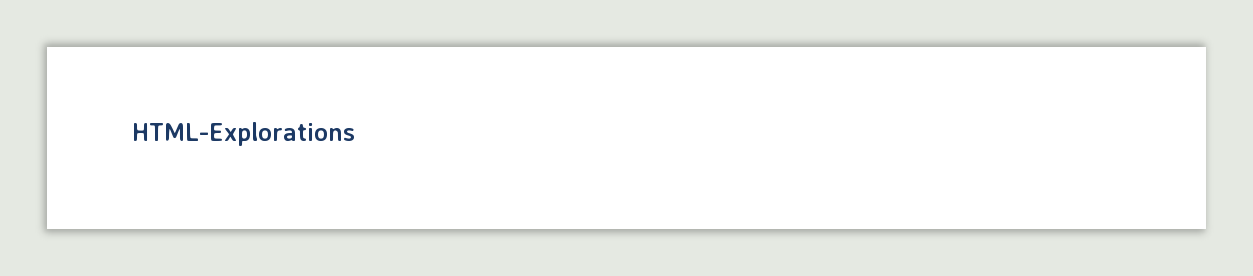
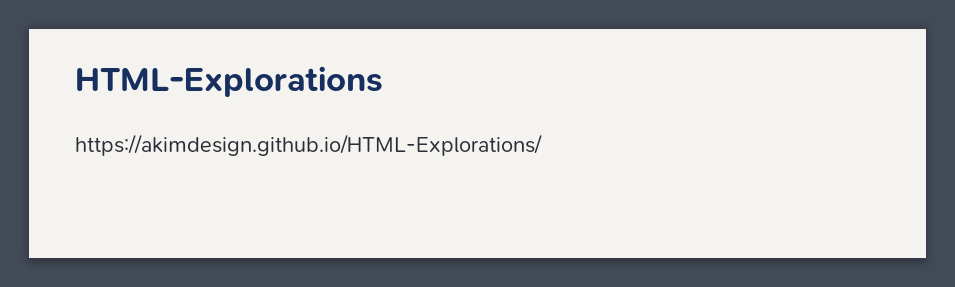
+ https://akimdesign.github.io/HTML-Explorations/

